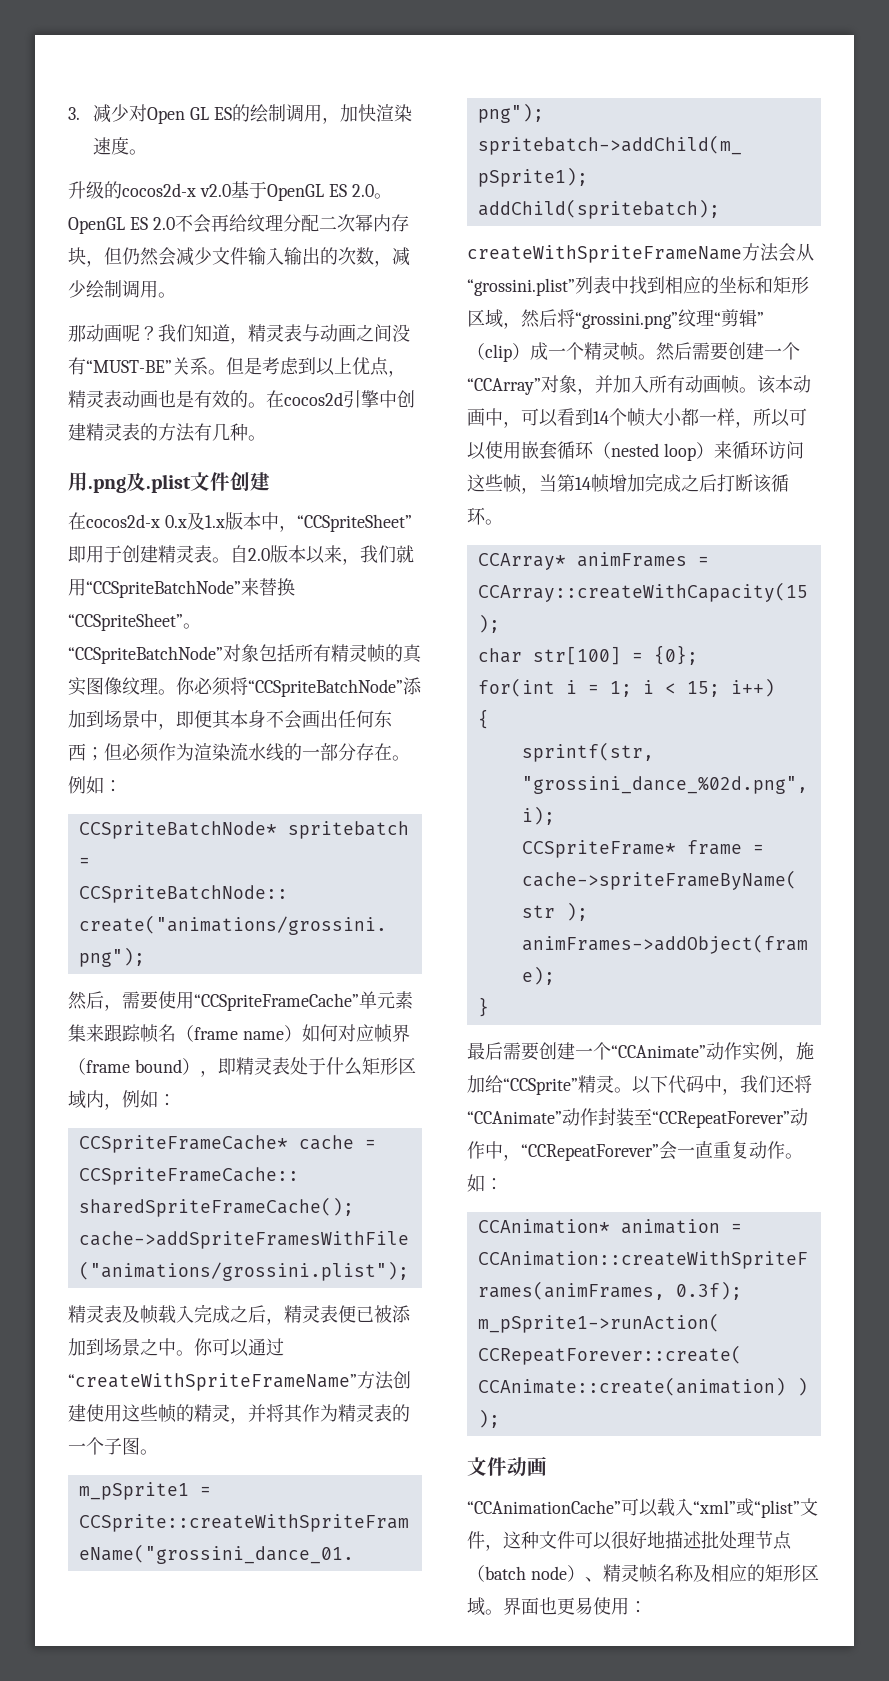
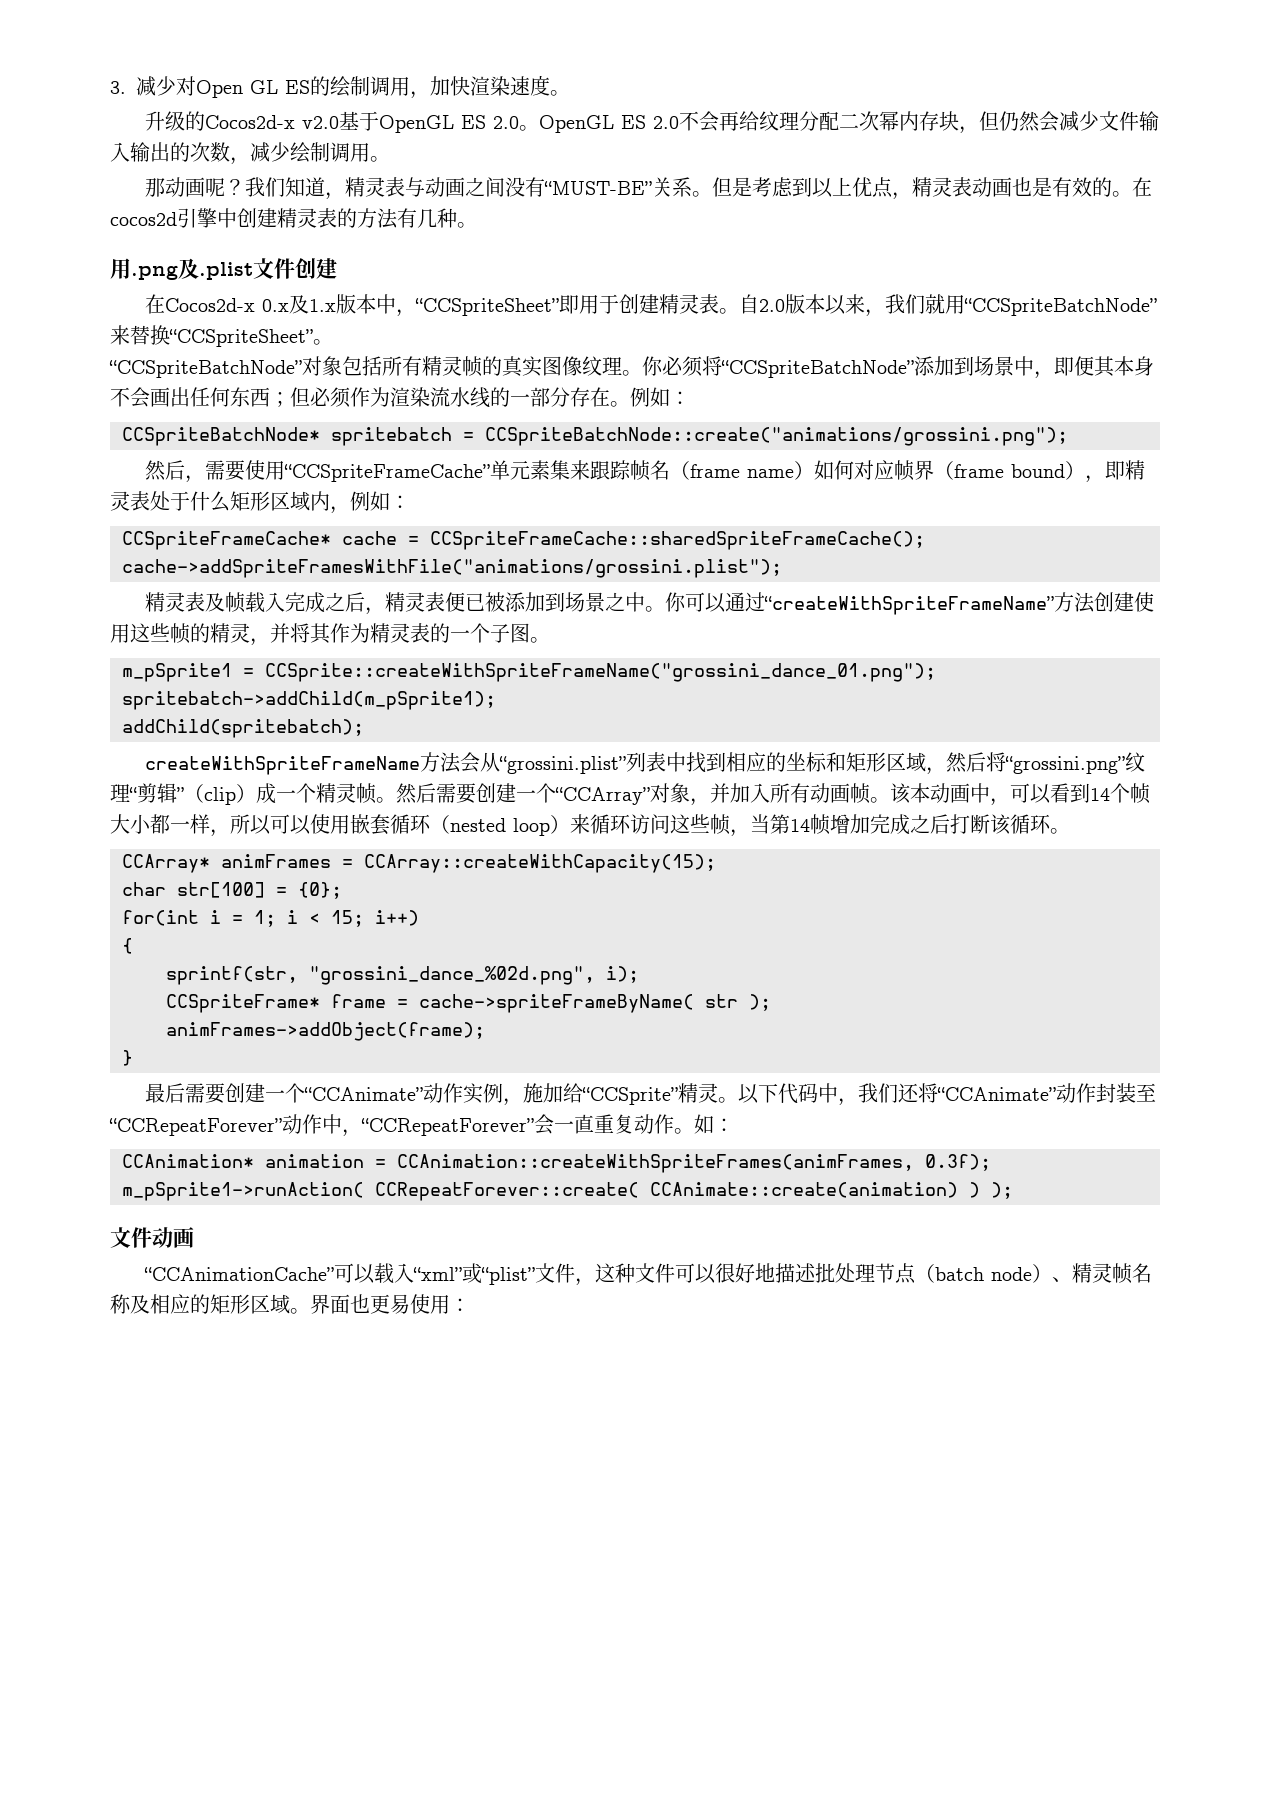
- 升级的cocos2d-x v2.0基于OpenGL ES 2.0。
+ 升级的Cocos2d-x v2.0基于OpenGL ES 2.0。
- 在cocos2d-x 0.x及1.x版本中，“CCSpriteSheet”即用于创建精灵表。
+ 在Cocos2d-x 0.x及1.x版本中，“CCSpriteSheet”即用于创建精灵表。

